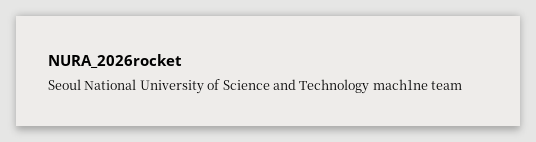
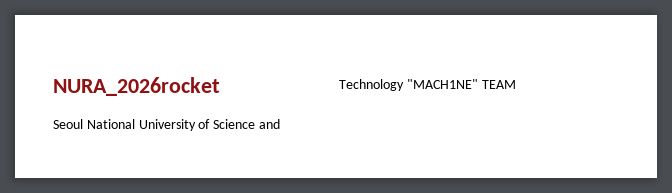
- Seoul National University of Science and Technology mach1ne team
+ Seoul National University of Science and Technology "MACH1NE" TEAM

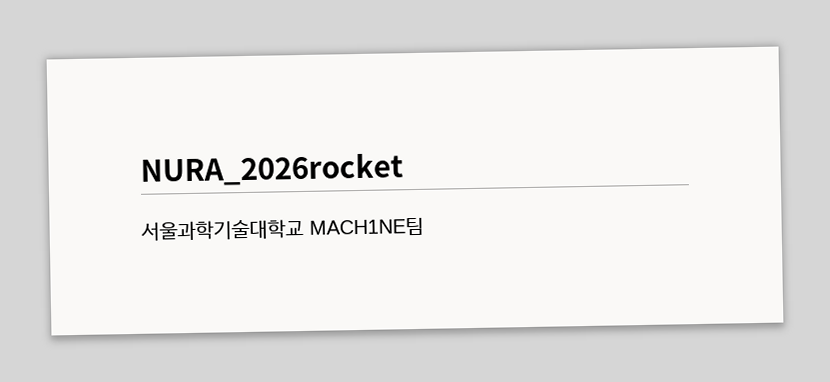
- Seoul National University of Science and Technology "MACH1NE" TEAM
+ 서울과학기술대학교 MACH1NE팀

